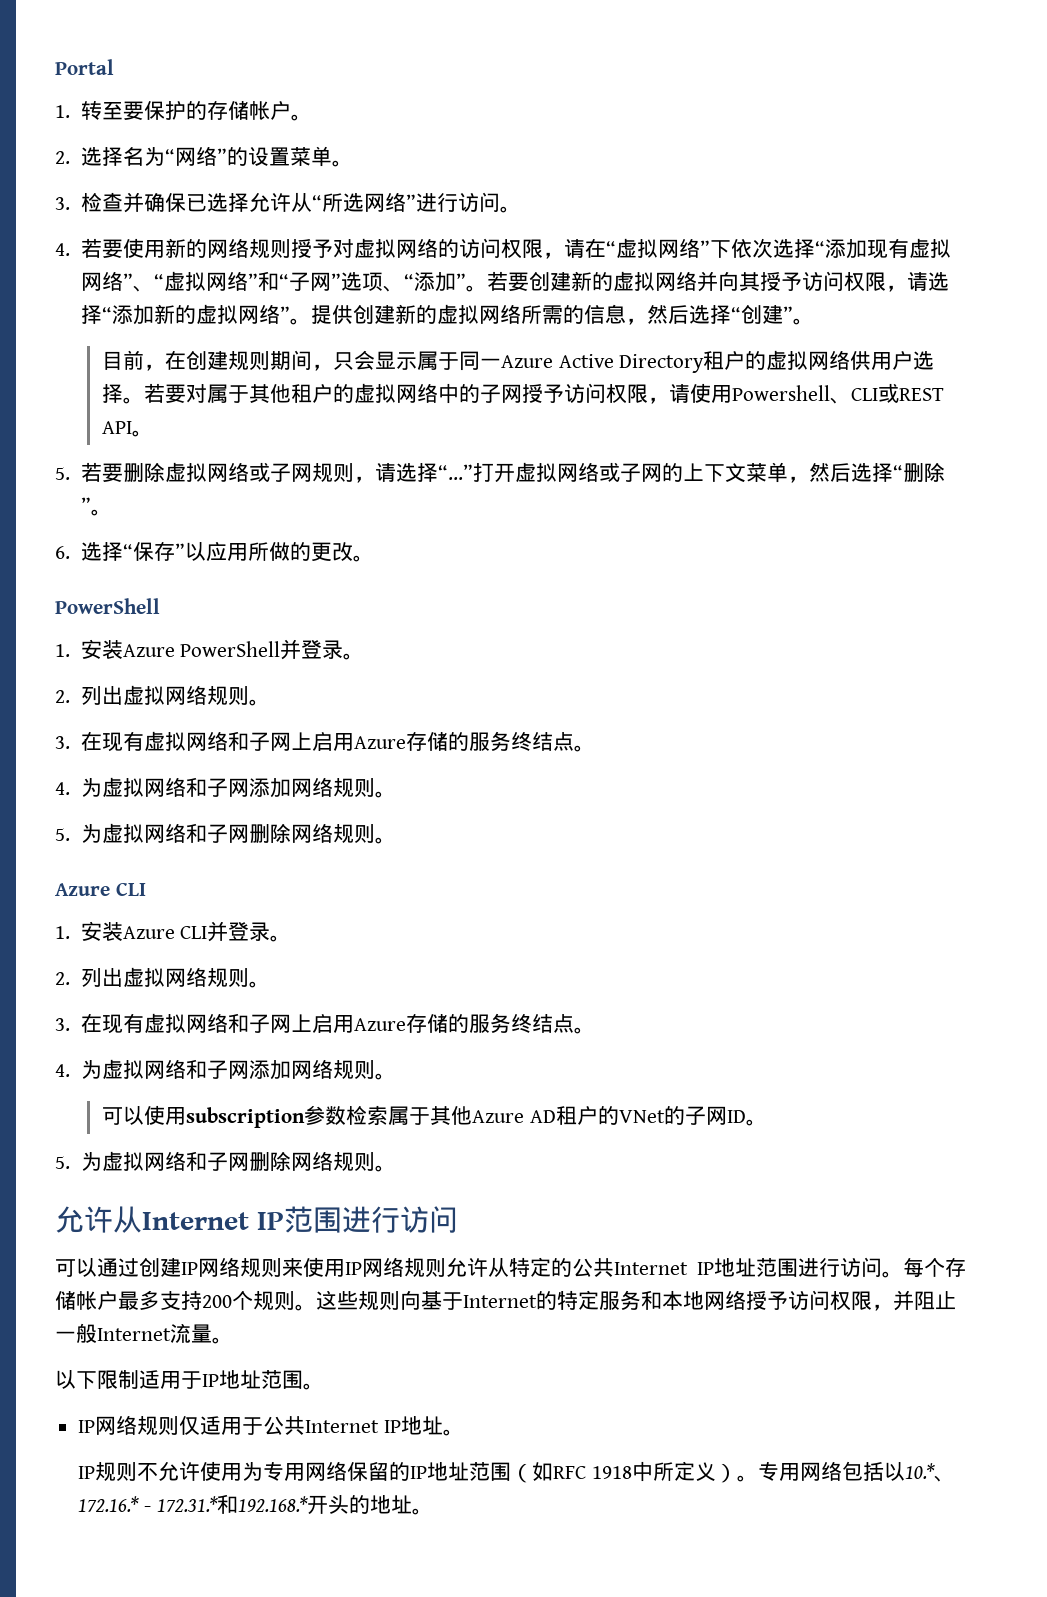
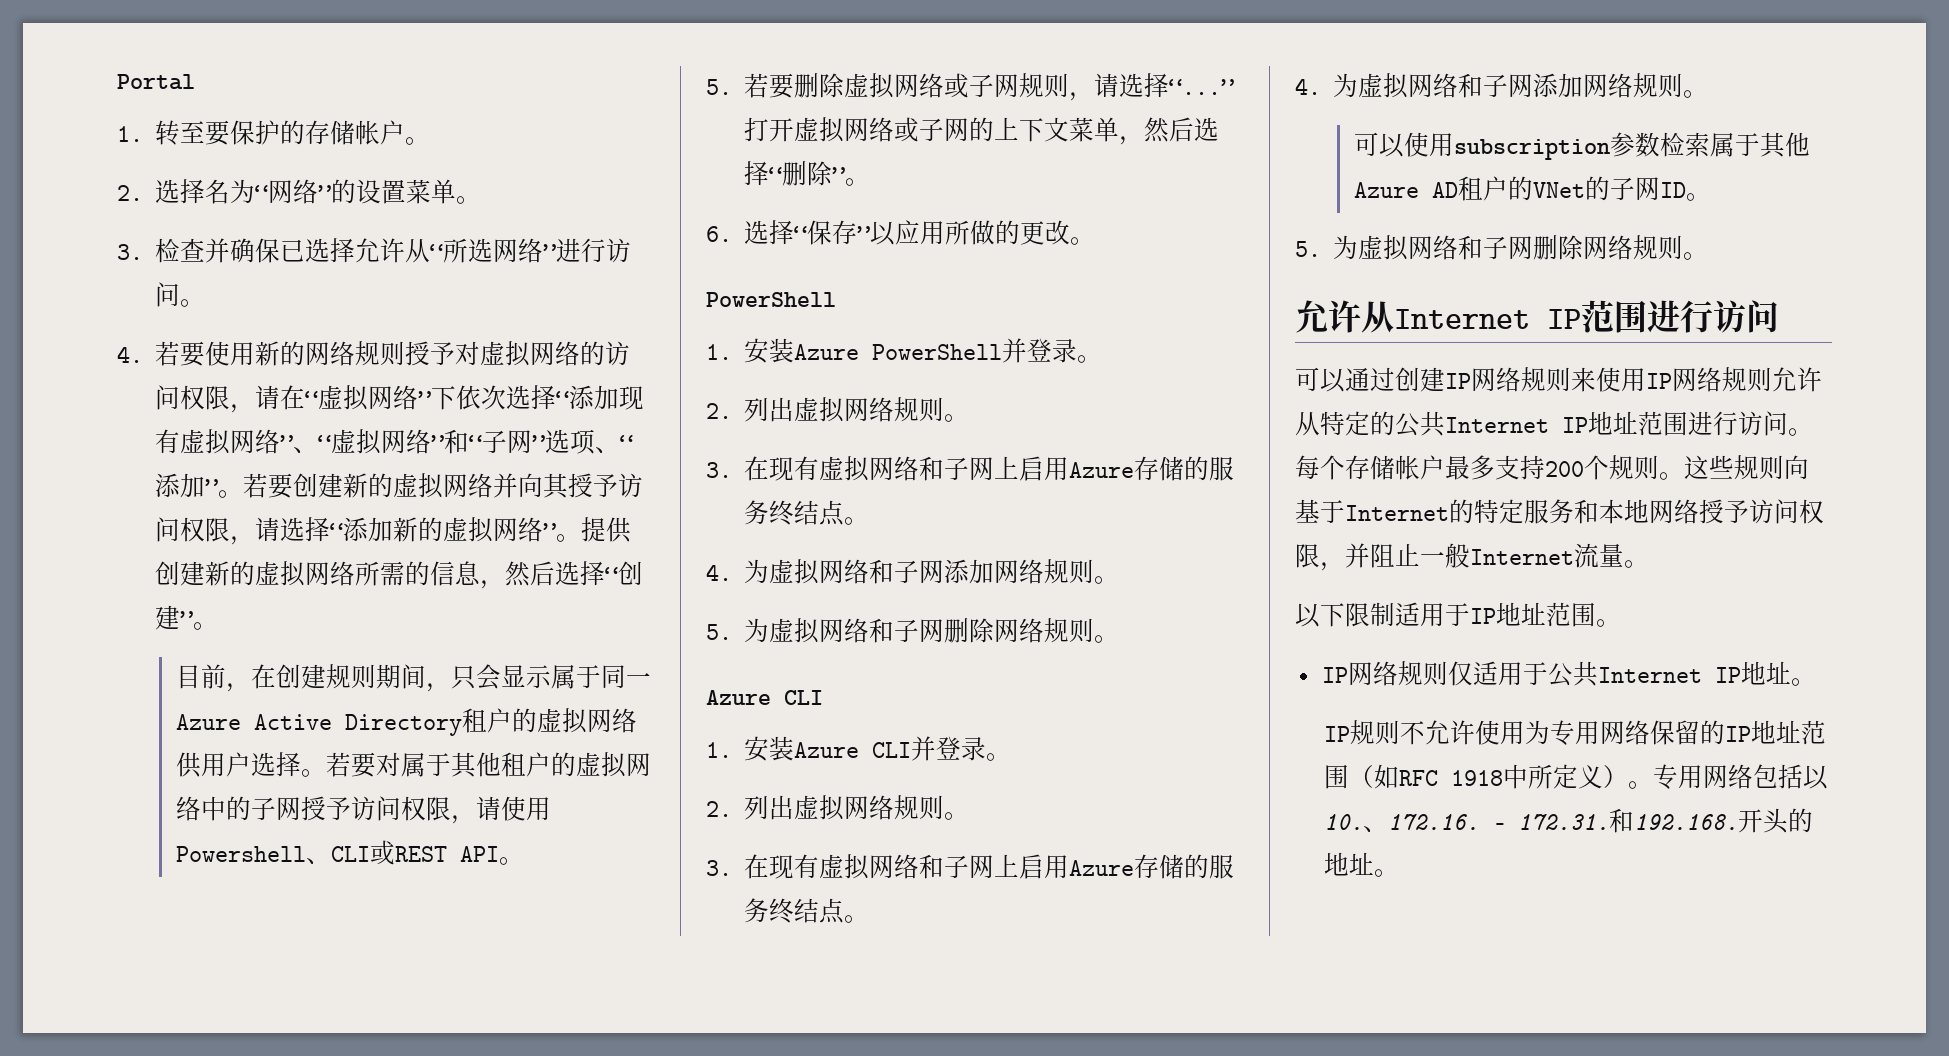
- 专用网络包括以10.*、172.16.* - 172.31.*和192.168.*开头的地址。
+ 专用网络包括以10.、172.16. - 172.31.和192.168.开头的地址。

